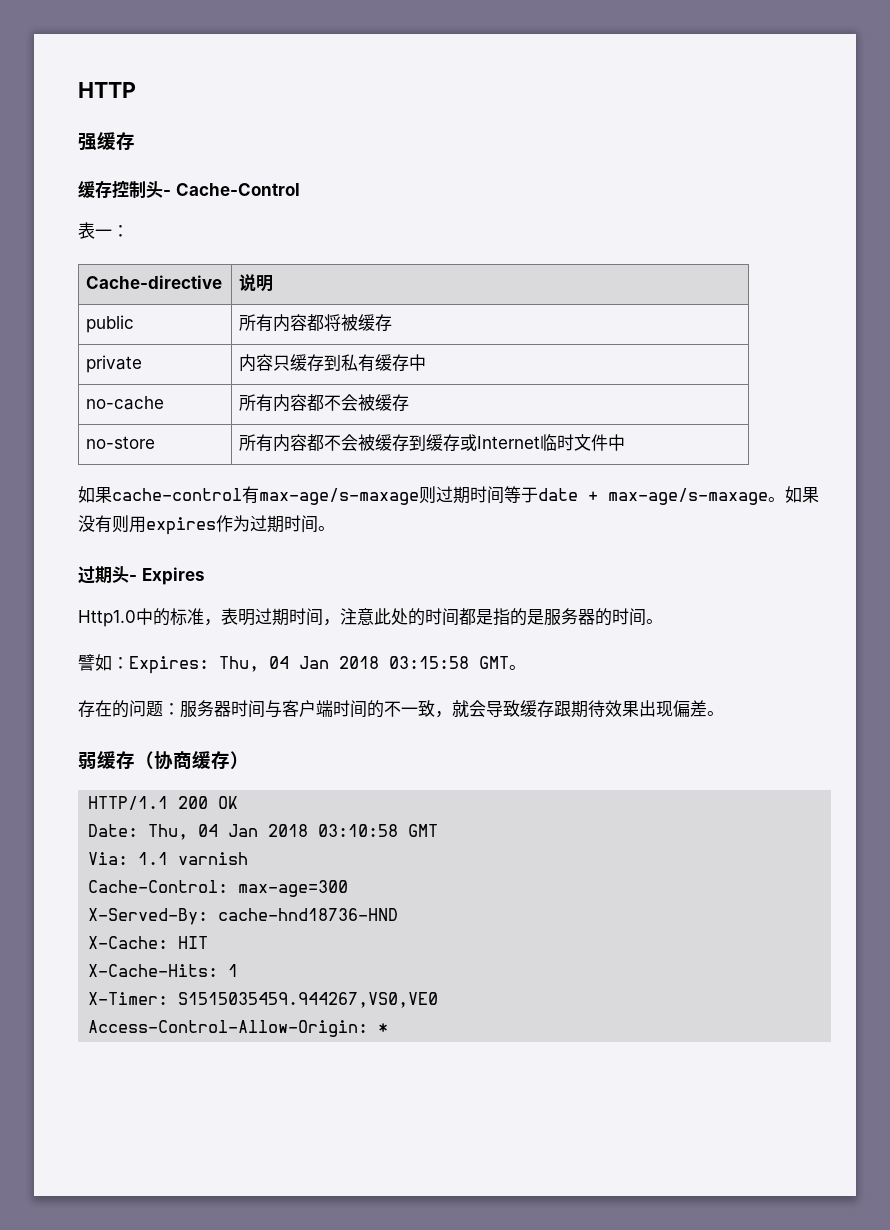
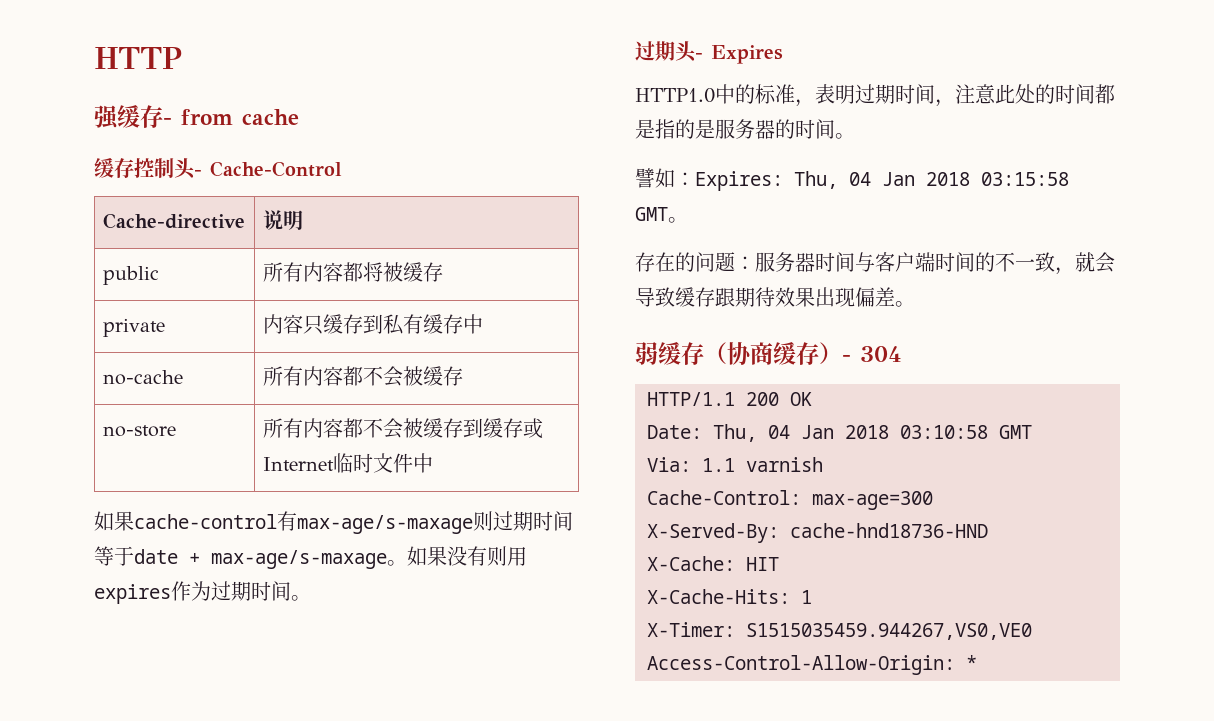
- 强缓存
+ 强缓存- from cache
- 表一：
- Http1.0中的标准，表明过期时间，注意此处的时间都是指的是服务器的时间。
+ HTTP1.0中的标准，表明过期时间，注意此处的时间都是指的是服务器的时间。
- 弱缓存（协商缓存）
+ 弱缓存（协商缓存）- 304

